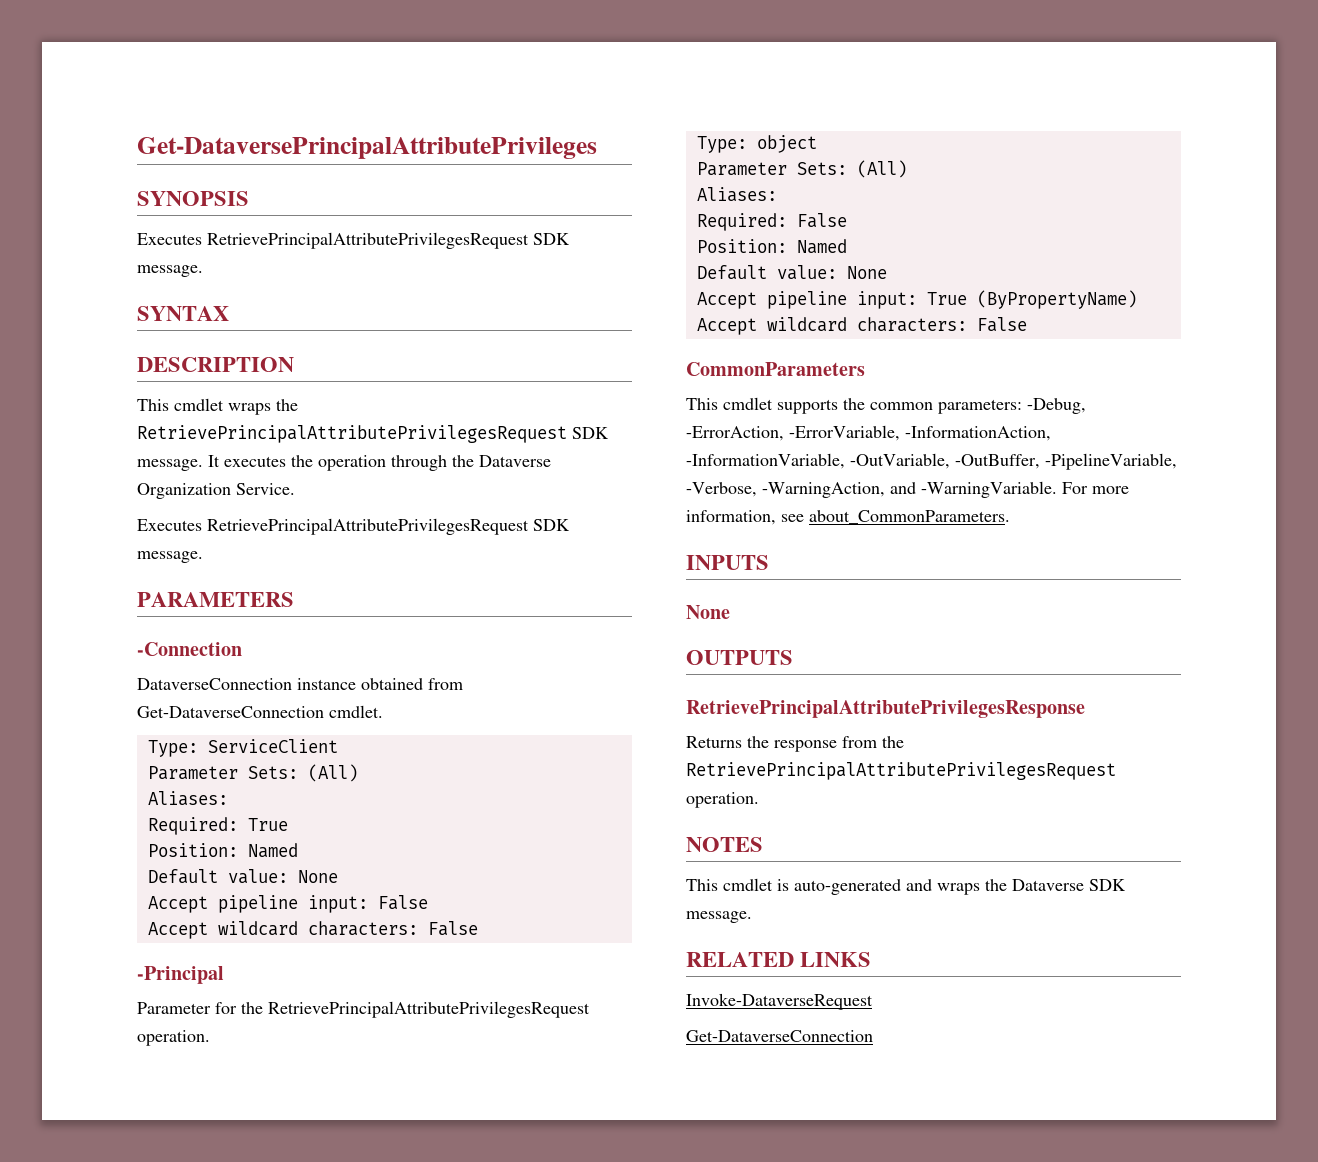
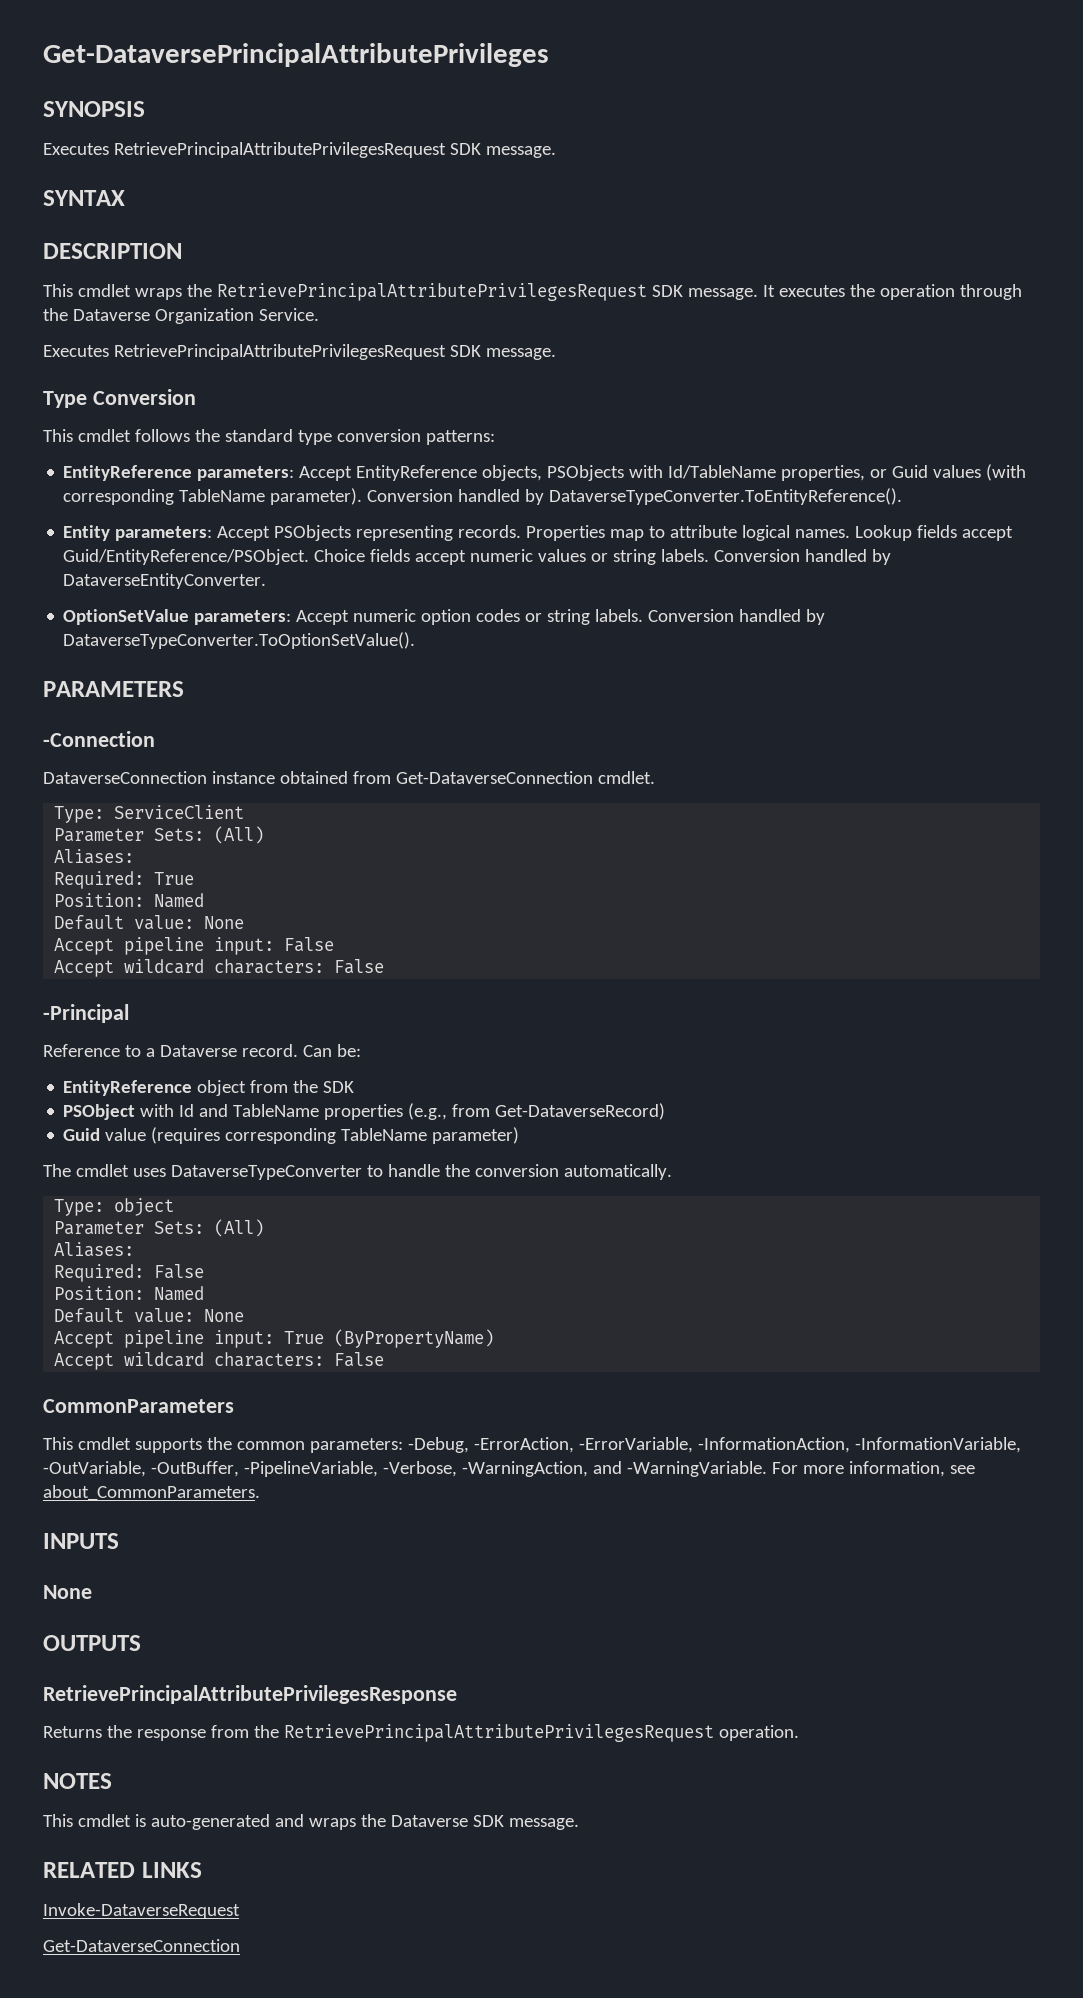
+ Type Conversion
+ This cmdlet follows the standard type conversion patterns:
+ EntityReference parameters: Accept EntityReference objects, PSObjects with Id/TableName properties, or Guid values (with corresponding TableName parameter). Conversion handled by DataverseTypeConverter.ToEntityReference().
+ Entity parameters: Accept PSObjects representing records. Properties map to attribute logical names. Lookup fields accept Guid/EntityReference/PSObject. Choice fields accept numeric values or string labels. Conversion handled by DataverseEntityConverter.
+ OptionSetValue parameters: Accept numeric option codes or string labels. Conversion handled by DataverseTypeConverter.ToOptionSetValue().
- Parameter for the RetrievePrincipalAttributePrivilegesRequest operation.
+ Reference to a Dataverse record. Can be:
+ EntityReference object from the SDK
+ PSObject with Id and TableName properties (e.g., from Get-DataverseRecord)
+ Guid value (requires corresponding TableName parameter)
+ The cmdlet uses DataverseTypeConverter to handle the conversion automatically.

